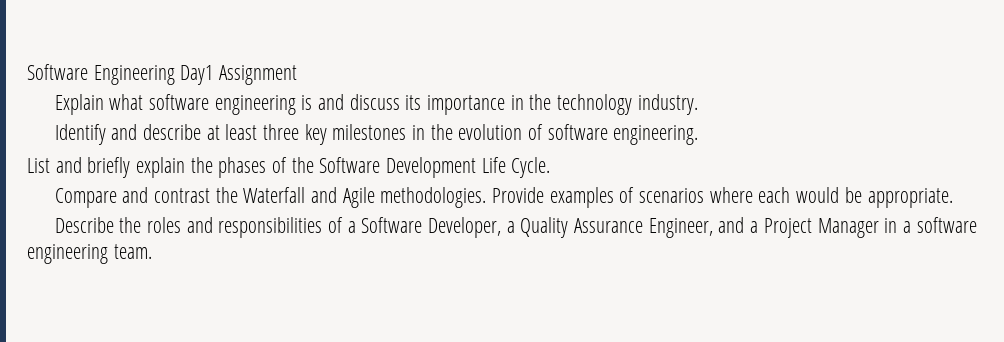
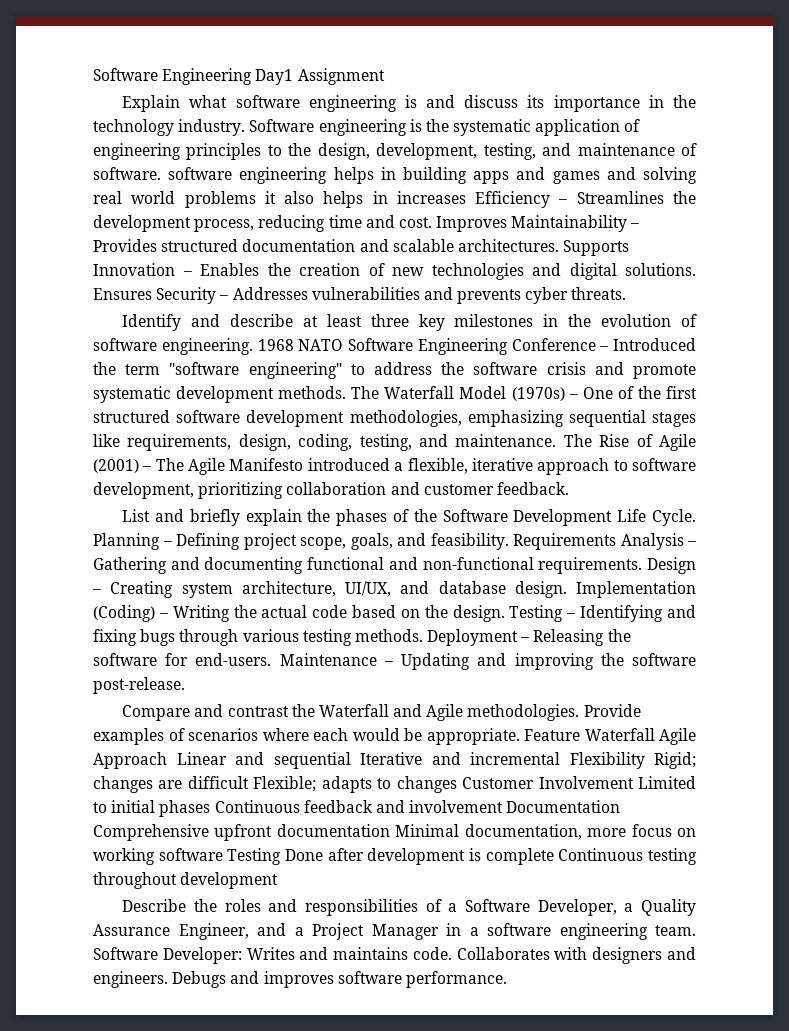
+ Software engineering is the systematic application of engineering principles to the design, development, testing, and maintenance of software. software engineering helps in building apps and games and solving real world problems it also helps in increases Efficiency – Streamlines the development process, reducing time and cost. Improves Maintainability – Provides structured documentation and scalable architectures. Supports Innovation – Enables the creation of new technologies and digital solutions. Ensures Security – Addresses vulnerabilities and prevents cyber threats.
+ 1968 NATO Software Engineering Conference – Introduced the term "software engineering" to address the software crisis and promote systematic development methods. The Waterfall Model (1970s) – One of the first structured software development methodologies, emphasizing sequential stages like requirements, design, coding, testing, and maintenance. The Rise of Agile (2001) – The Agile Manifesto introduced a flexible, iterative approach to software development, prioritizing collaboration and customer feedback.
+ Planning – Defining project scope, goals, and feasibility. Requirements Analysis – Gathering and documenting functional and non-functional requirements. Design – Creating system architecture, UI/UX, and database design. Implementation (Coding) – Writing the actual code based on the design. Testing – Identifying and fixing bugs through various testing methods. Deployment – Releasing the software for end-users. Maintenance – Updating and improving the software post-release.
+ Feature Waterfall Agile Approach Linear and sequential Iterative and incremental Flexibility Rigid; changes are difficult Flexible; adapts to changes Customer Involvement Limited to initial phases Continuous feedback and involvement Documentation Comprehensive upfront documentation Minimal documentation, more focus on working software Testing Done after development is complete Continuous testing throughout development
+ Software Developer: Writes and maintains code. Collaborates with designers and engineers. Debugs and improves software performance.

